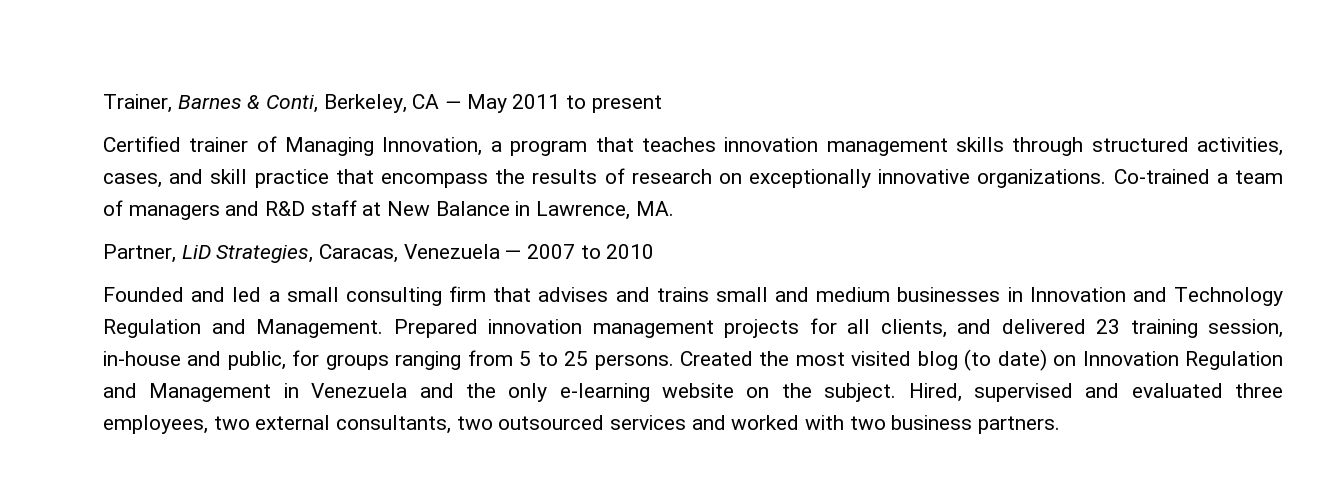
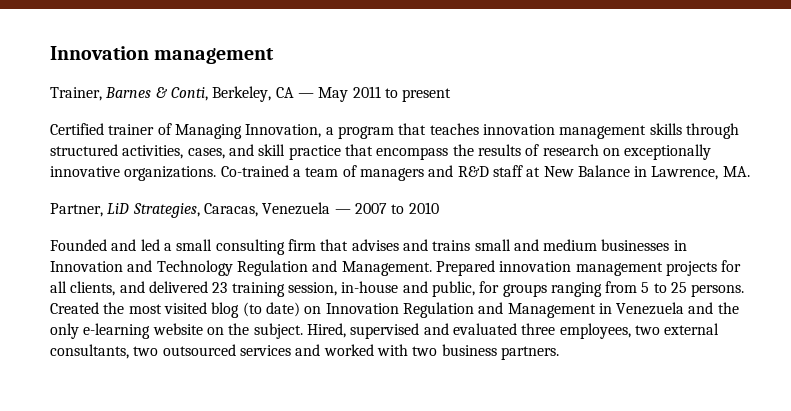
+ Innovation management

